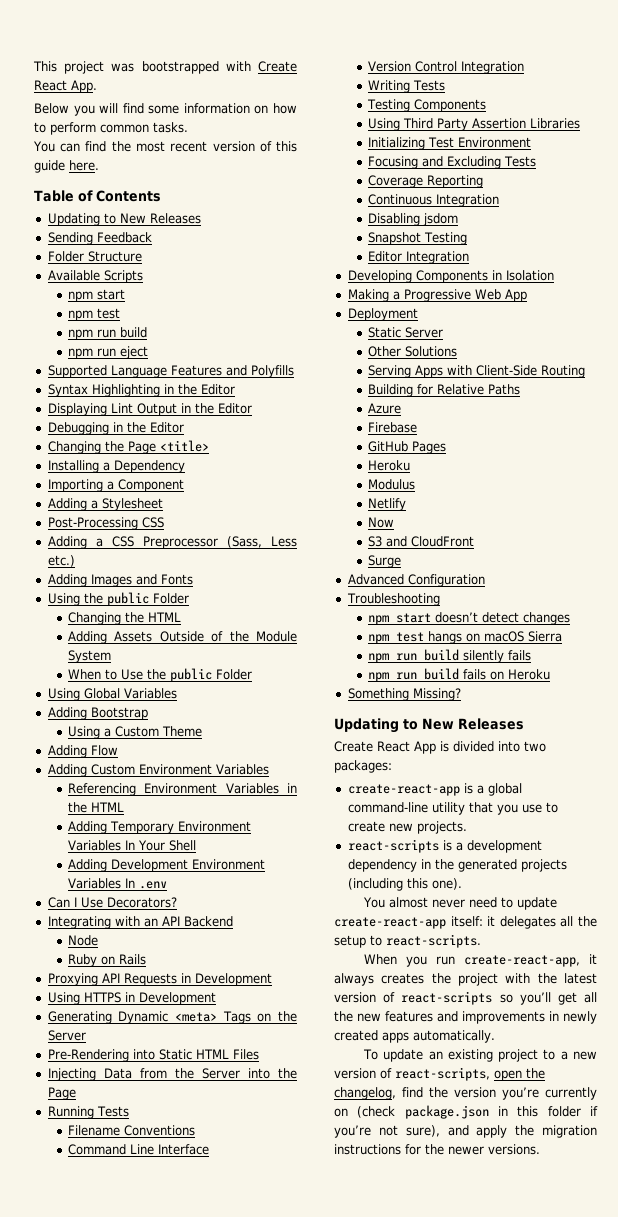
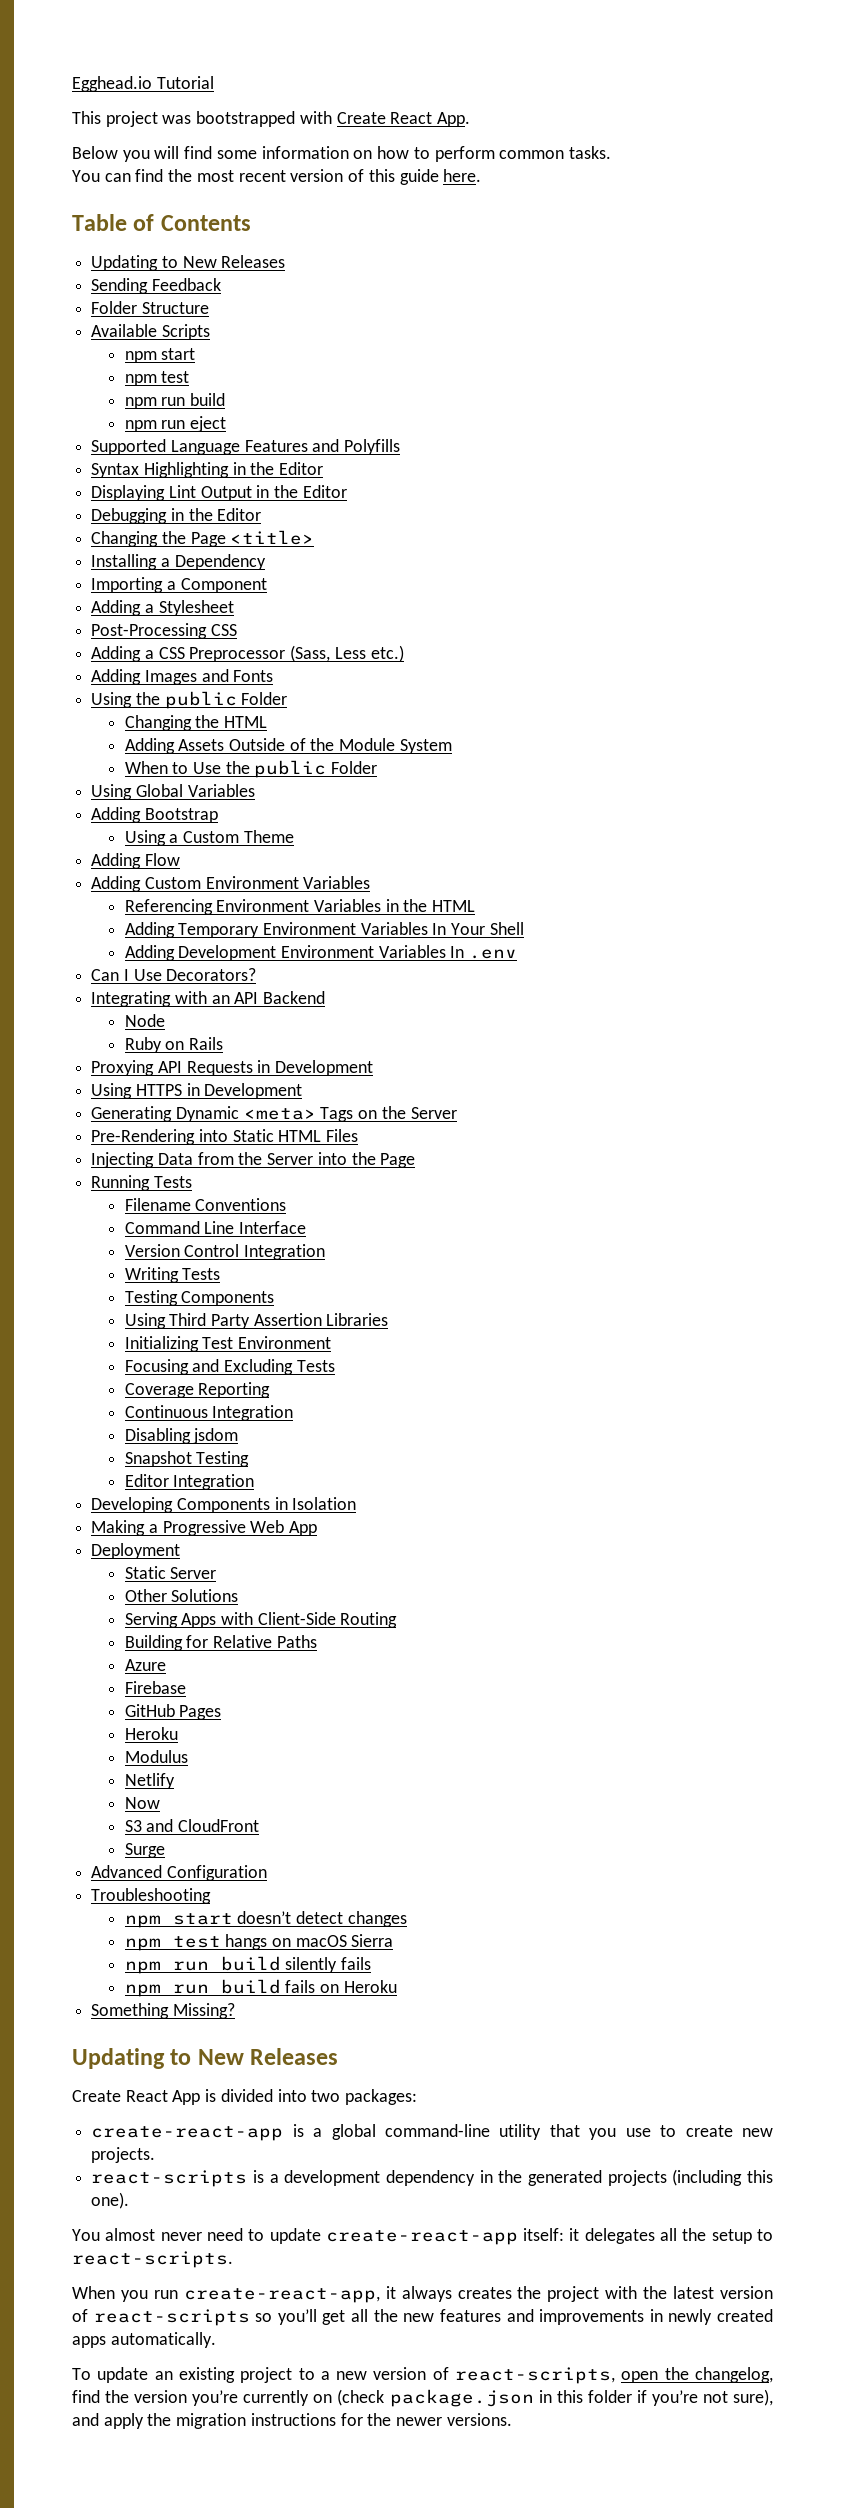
+ Egghead.io Tutorial

